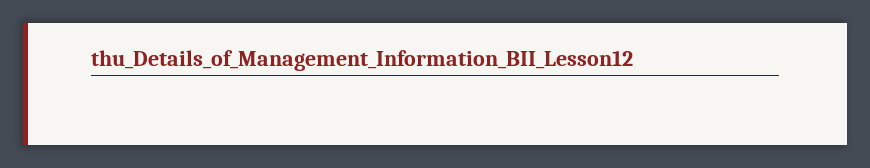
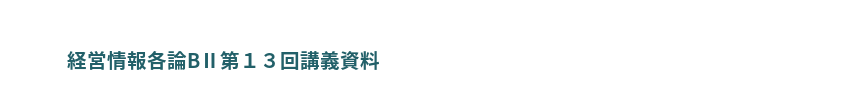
- thu_Details_of_Management_Information_BII_Lesson12
+ 経営情報各論BⅡ第１３回講義資料

